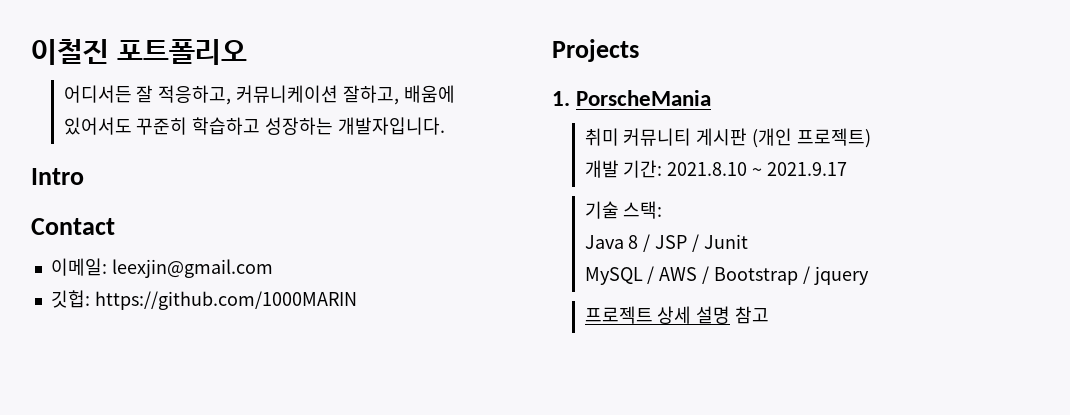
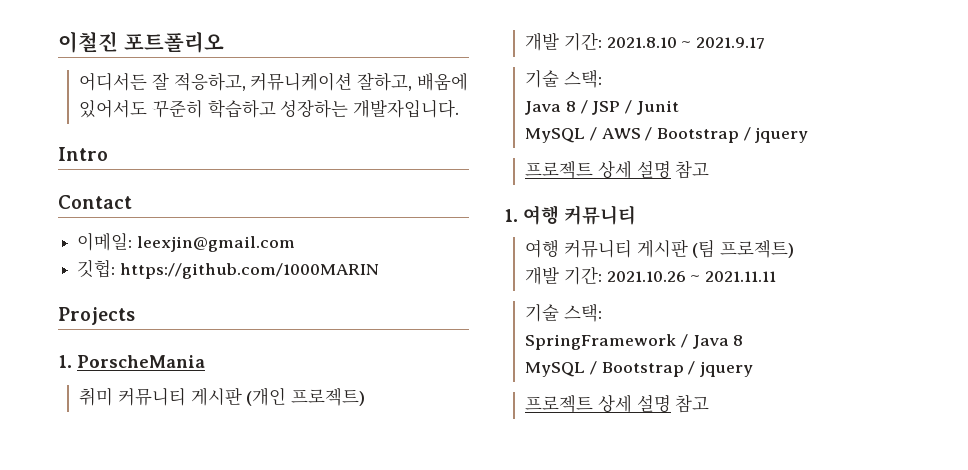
+ 1. 여행 커뮤니티
+ 여행 커뮤니티 게시판 (팀 프로젝트)
+ 개발 기간: 2021.10.26 ~ 2021.11.11
+ 기술 스택:
+ SpringFramework / Java 8
+ MySQL / Bootstrap / jquery
+ 프로젝트 상세 설명 참고

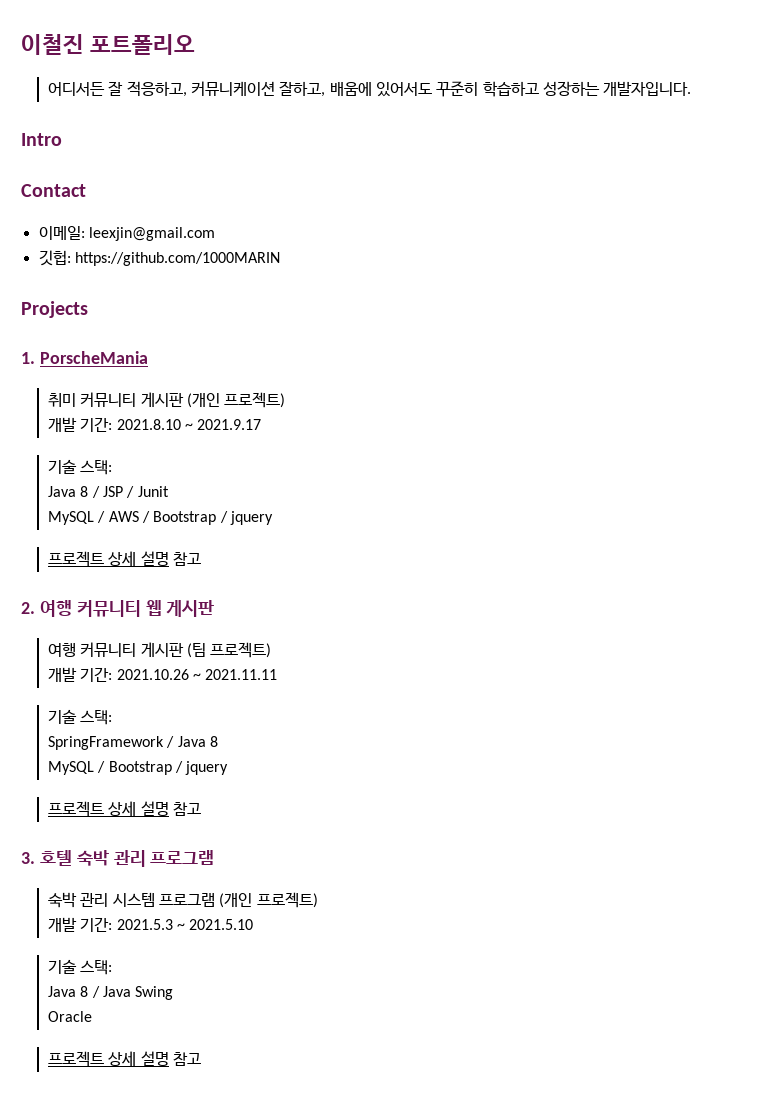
- 1. 여행 커뮤니티
+ 2. 여행 커뮤니티 웹 게시판
+ 3. 호텔 숙박 관리 프로그램
+ 숙박 관리 시스템 프로그램 (개인 프로젝트)
+ 개발 기간: 2021.5.3 ~ 2021.5.10
+ 기술 스택:
+ Java 8 / Java Swing
+ Oracle
+ 프로젝트 상세 설명 참고

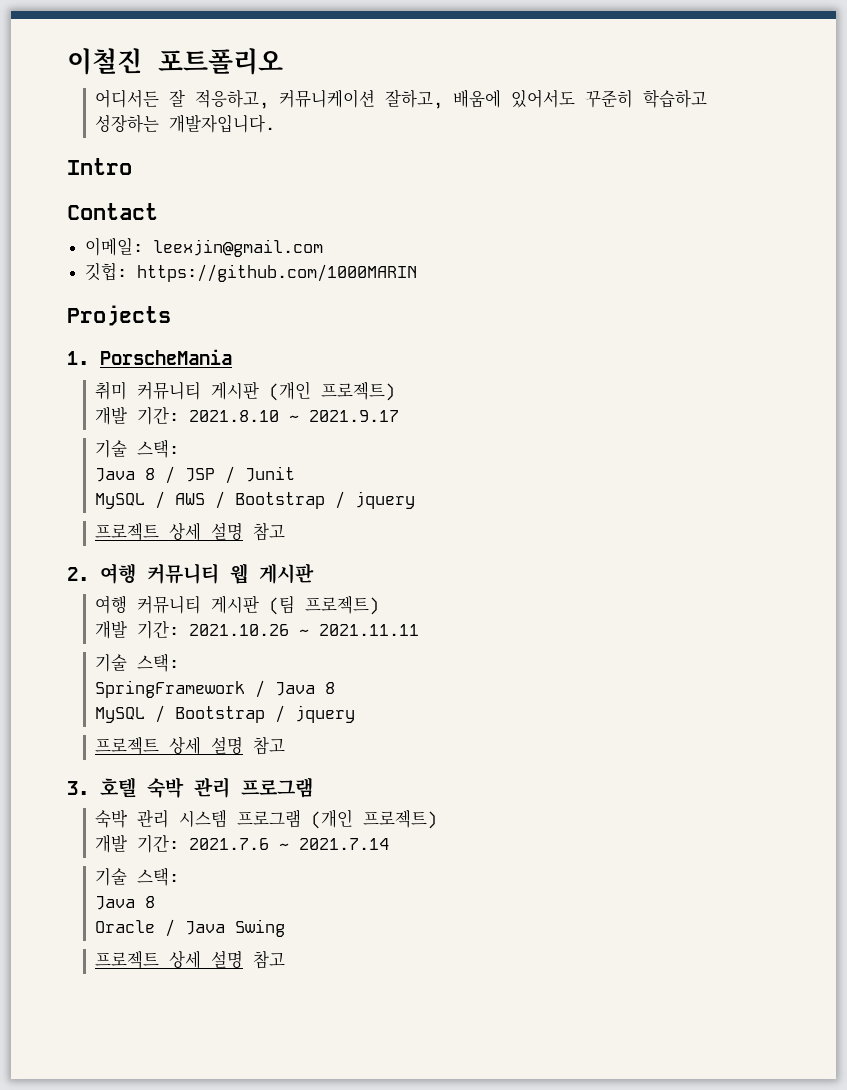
- 개발 기간: 2021.5.3 ~ 2021.5.10
+ 개발 기간: 2021.7.6 ~ 2021.7.14
  기술 스택:
- Java 8 / Java Swing
+ Java 8
+ Oracle / Java Swing
- Oracle

